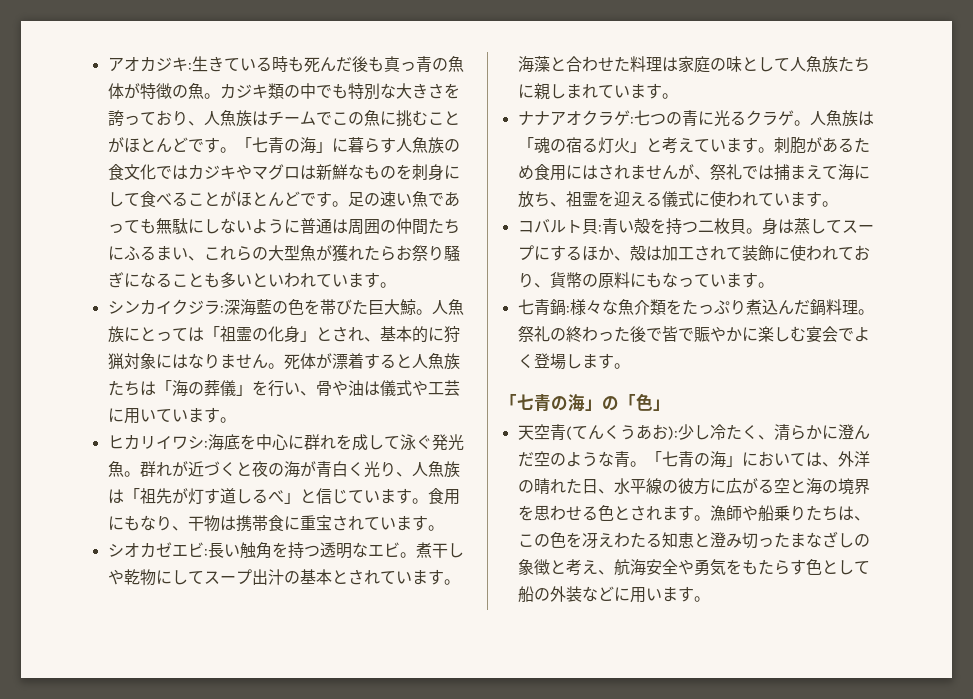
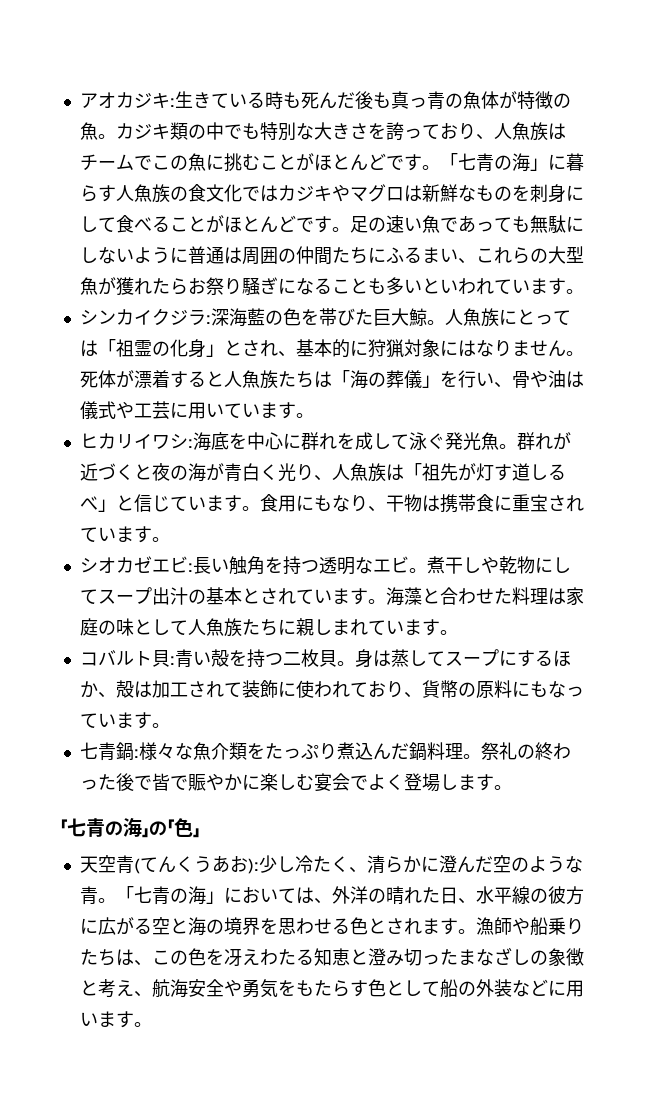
- ナナアオクラゲ:七つの青に光るクラゲ。人魚族は「魂の宿る灯火」と考えています。刺胞があるため食用にはされませんが、祭礼では捕まえて海に放ち、祖霊を迎える儀式に使われています。

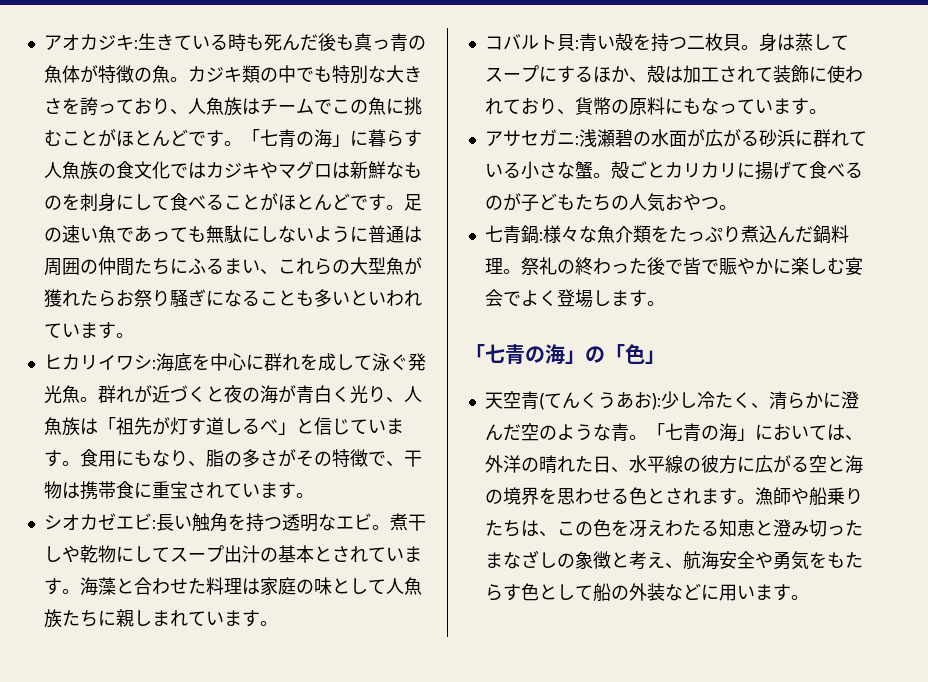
- シンカイクジラ:深海藍の色を帯びた巨大鯨。人魚族にとっては「祖霊の化身」とされ、基本的に狩猟対象にはなりません。死体が漂着すると人魚族たちは「海の葬儀」を行い、骨や油は儀式や工芸に用いています。
- 食用にもなり、干物は携帯食に重宝されています。
+ 食用にもなり、脂の多さがその特徴で、干物は携帯食に重宝されています。
+ アサセガニ:浅瀬碧の水面が広がる砂浜に群れている小さな蟹。殻ごとカリカリに揚げて食べるのが子どもたちの人気おやつ。

